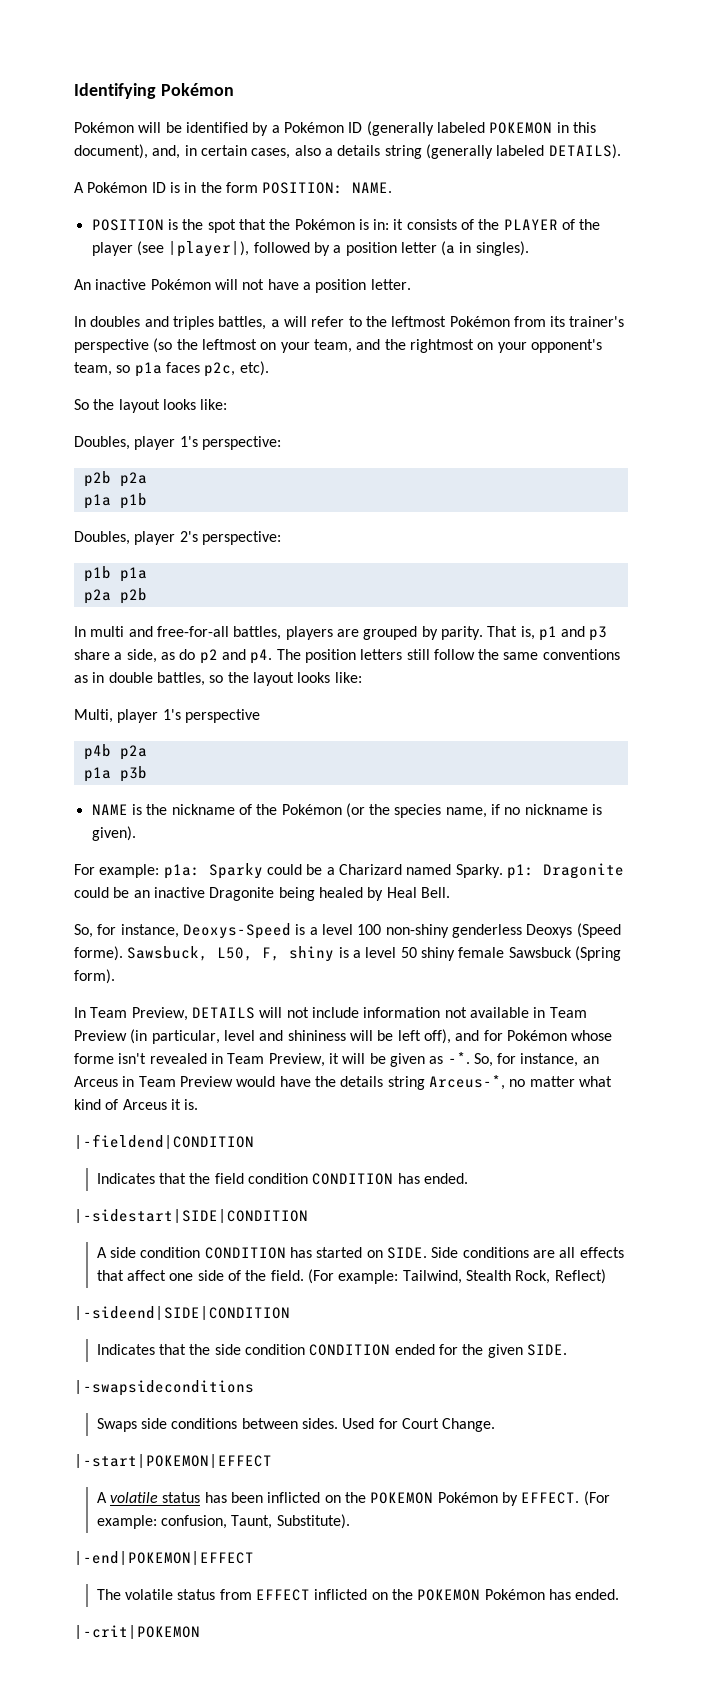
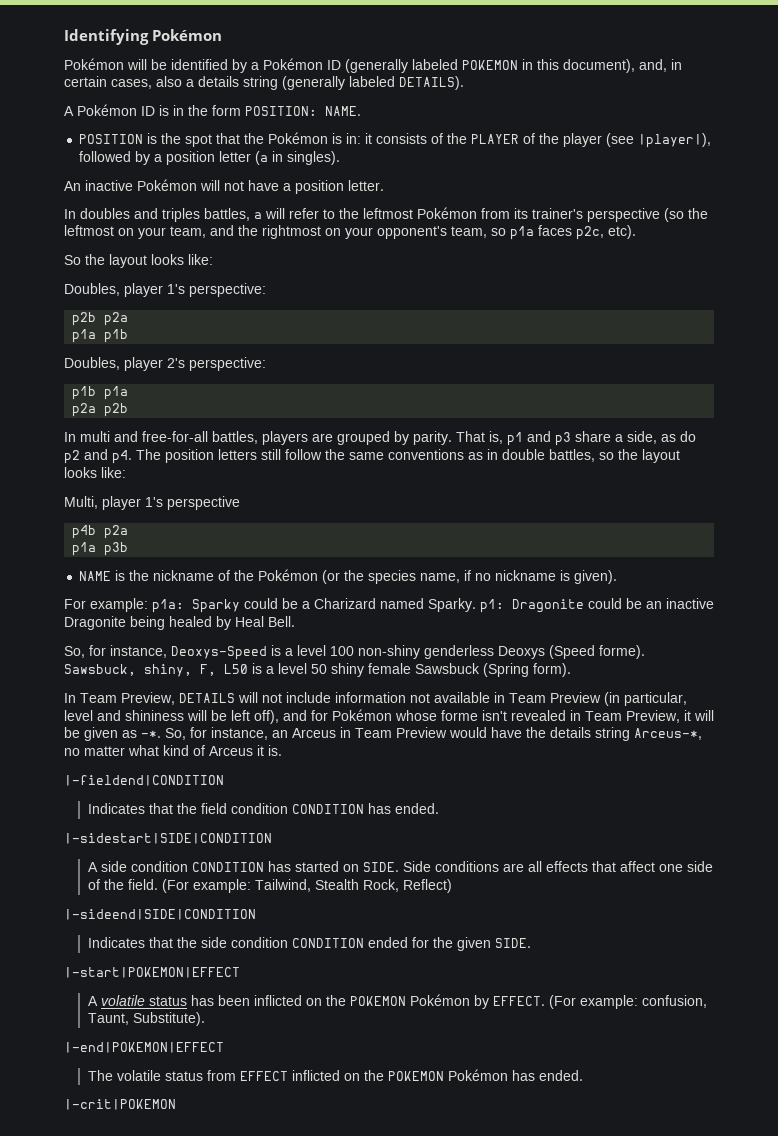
- Sawsbuck, L50, F, shiny is a level 50 shiny female Sawsbuck (Spring form).
+ Sawsbuck, shiny, F, L50 is a level 50 shiny female Sawsbuck (Spring form).
- |-swapsideconditions
- Swaps side conditions between sides. Used for Court Change.

